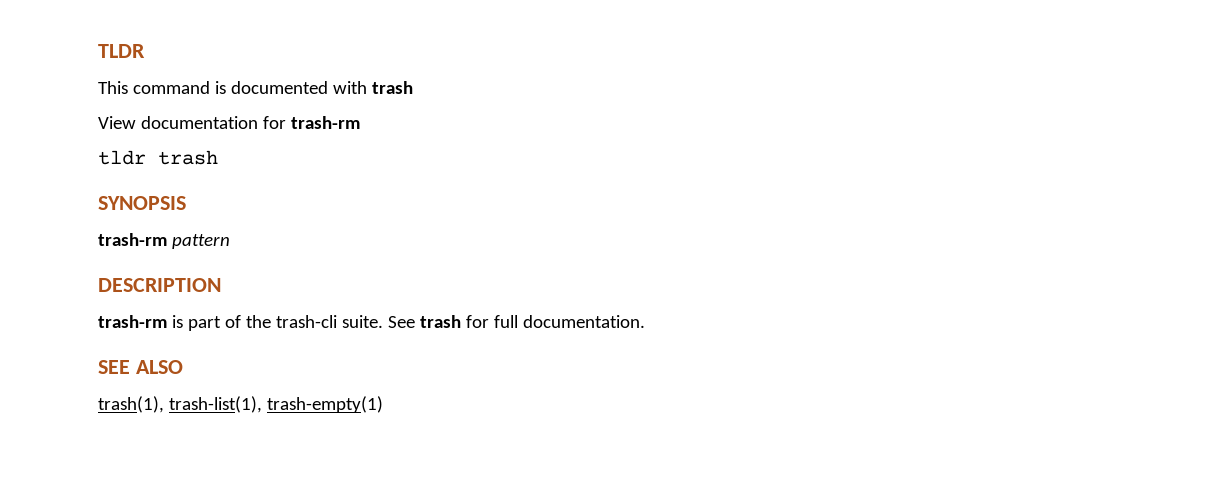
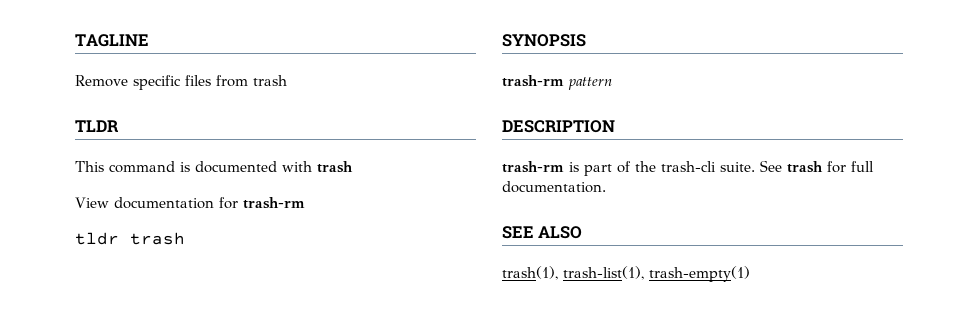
+ TAGLINE
+ Remove specific files from trash

